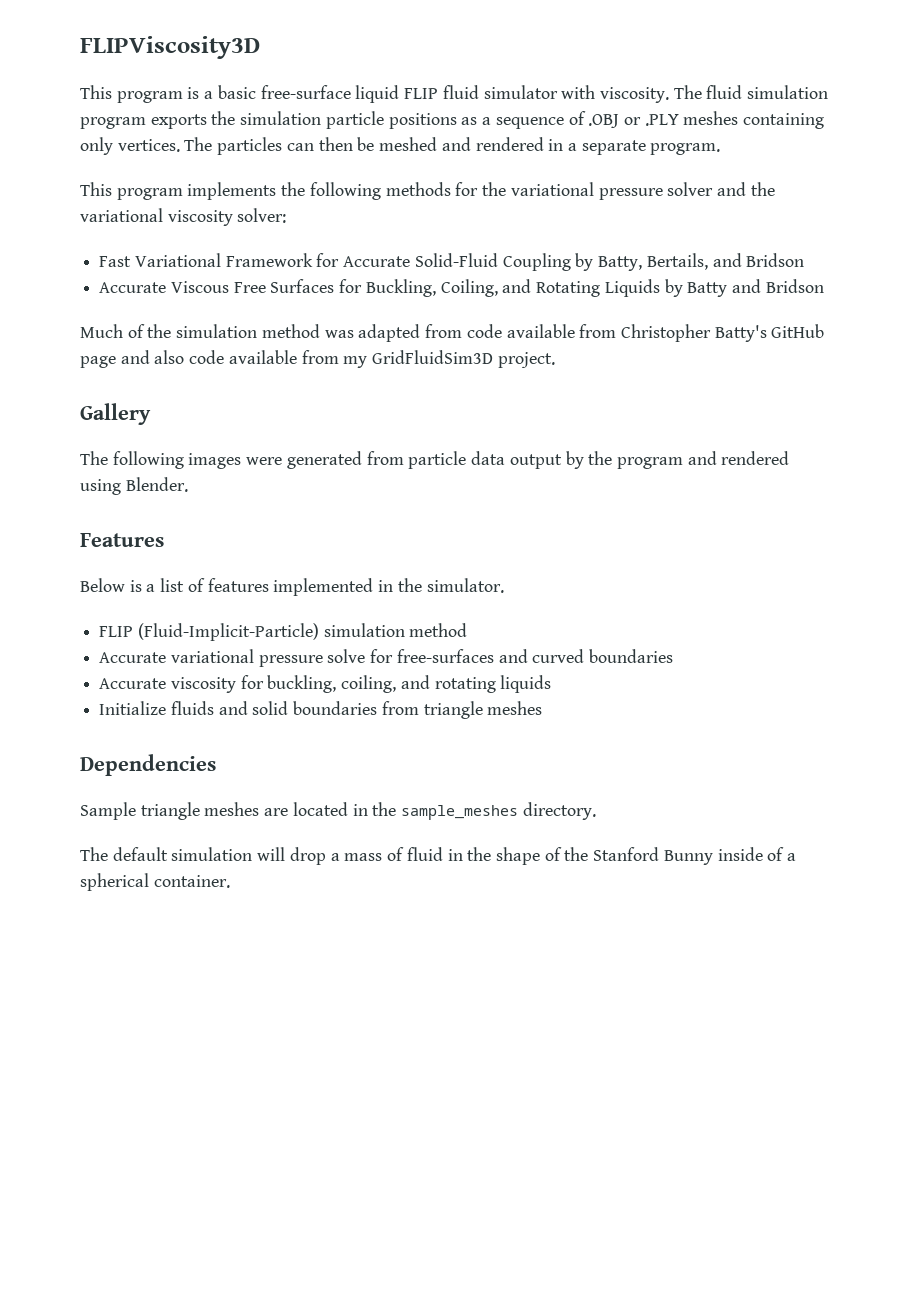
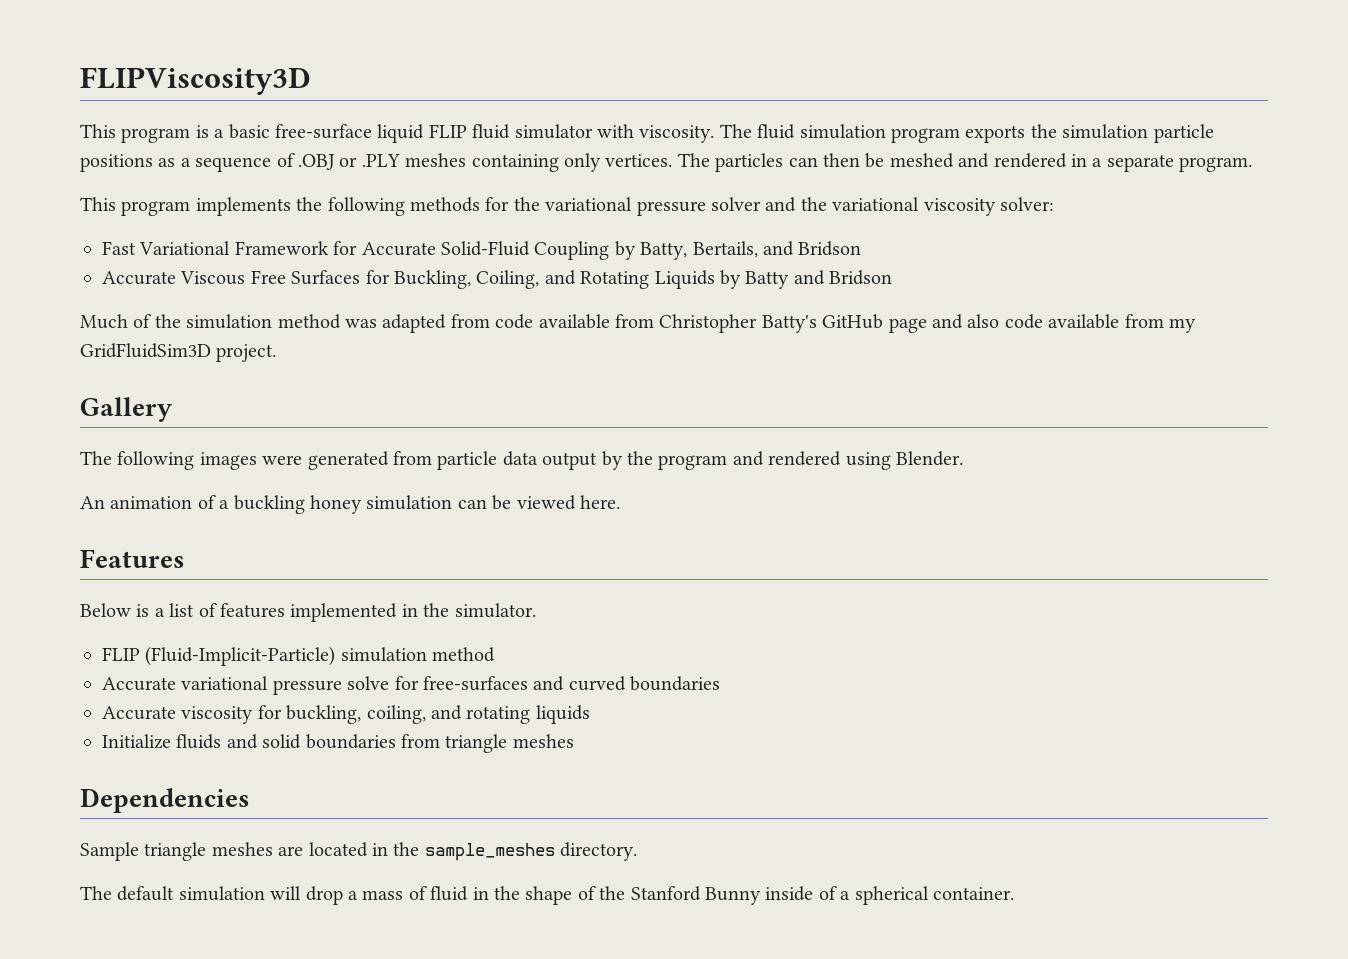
+ An animation of a buckling honey simulation can be viewed here.

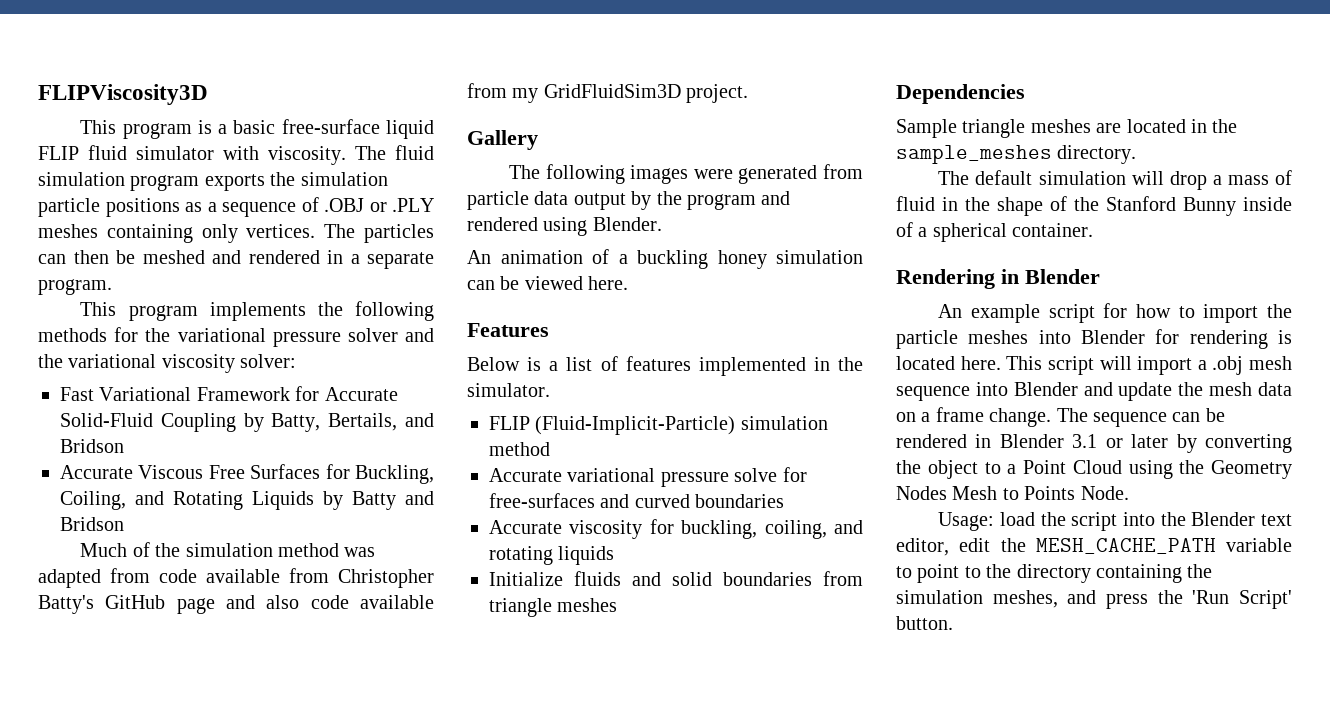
+ Rendering in Blender
+ An example script for how to import the particle meshes into Blender for rendering is located here. This script will import a .obj mesh sequence into Blender and update the mesh data on a frame change. The sequence can be rendered in Blender 3.1 or later by converting the object to a Point Cloud using the Geometry Nodes Mesh to Points Node.
+ Usage: load the script into the Blender text editor, edit the MESH_CACHE_PATH variable to point to the directory containing the simulation meshes, and press the 'Run Script' button.

